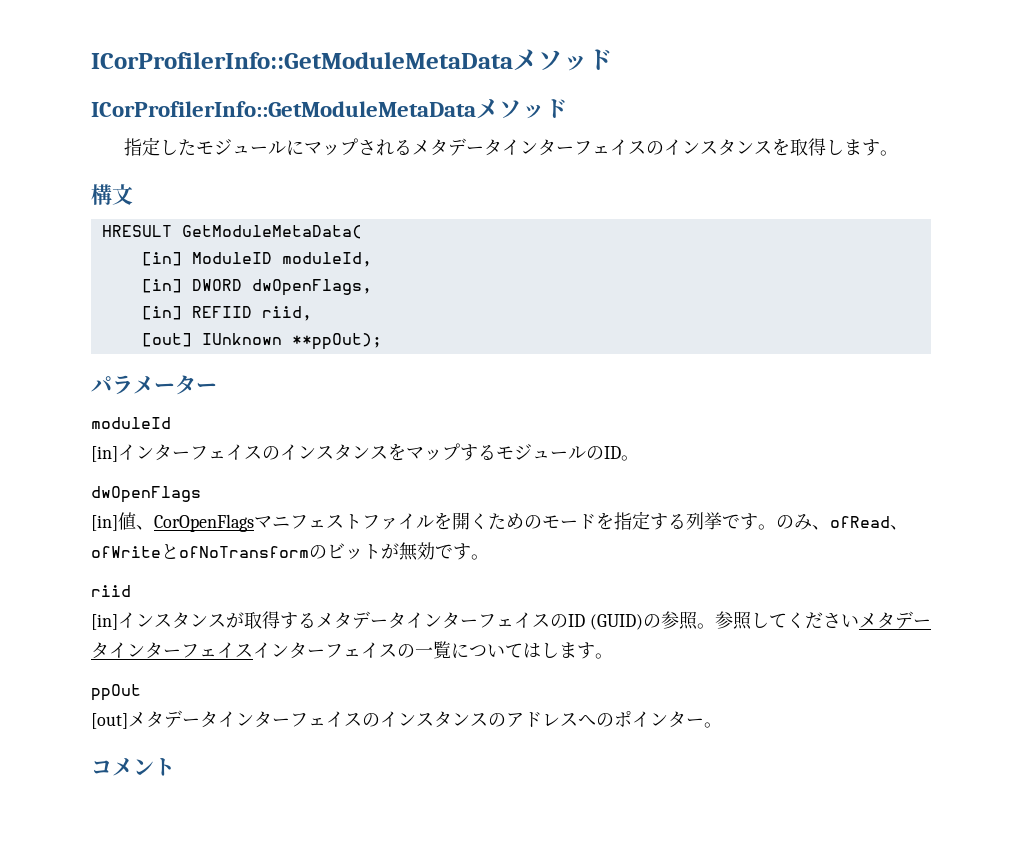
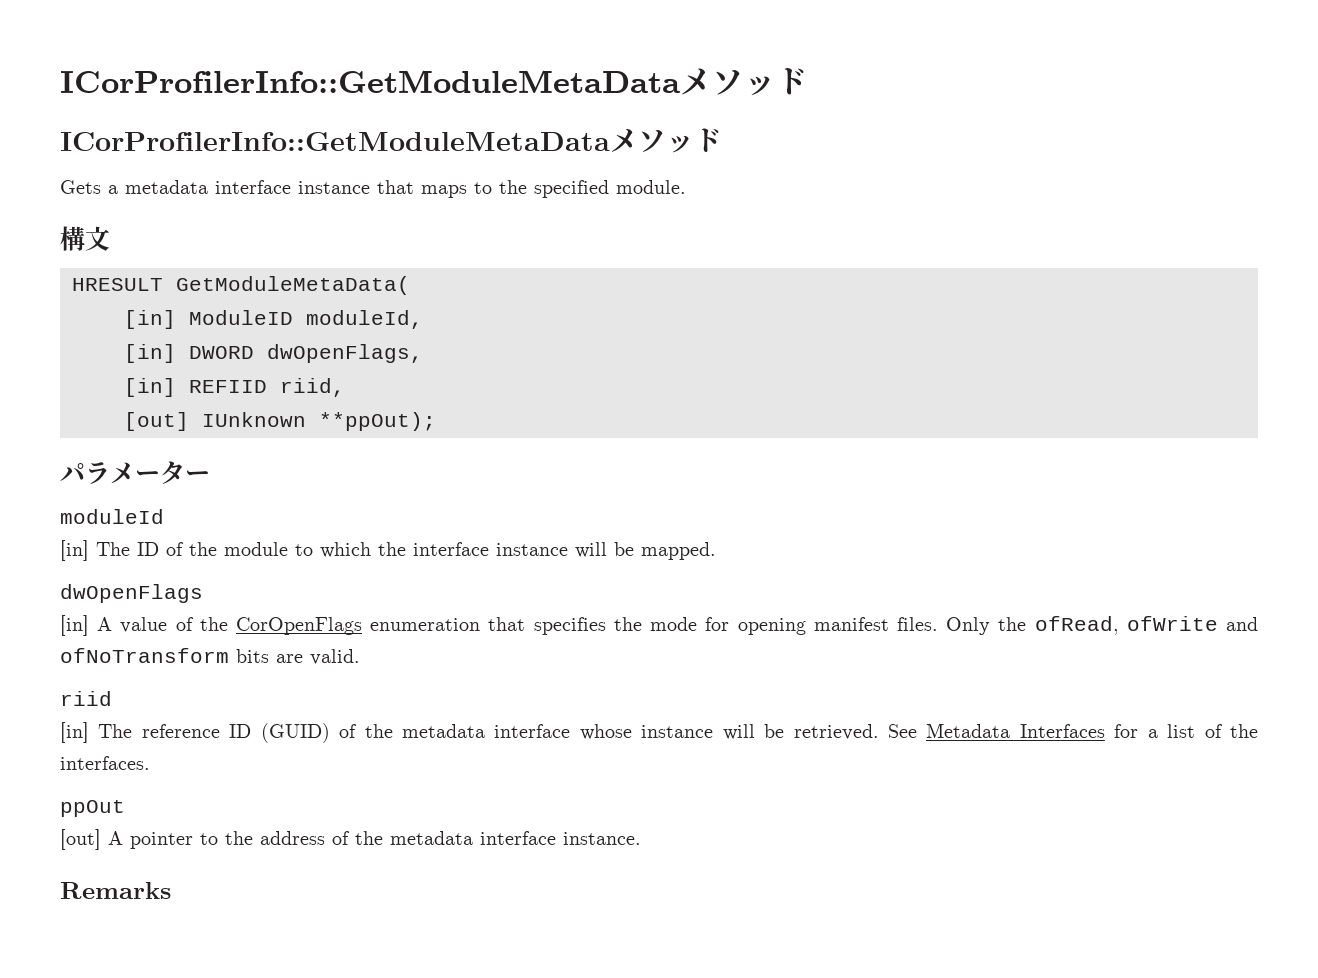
- 指定したモジュールにマップされるメタデータインターフェイスのインスタンスを取得します。
+ Gets a metadata interface instance that maps to the specified module.
- [in]インターフェイスのインスタンスをマップするモジュールのID。
+ [in] The ID of the module to which the interface instance will be mapped.
  dwOpenFlags
- [in]値、CorOpenFlagsマニフェストファイルを開くためのモードを指定する列挙です。のみ、ofRead、ofWriteとofNoTransformのビットが無効です。
+ [in] A value of the CorOpenFlags enumeration that specifies the mode for opening manifest files. Only the ofRead, ofWrite and ofNoTransform bits are valid.
  riid
- [in]インスタンスが取得するメタデータインターフェイスのID (GUID)の参照。参照してくださいメタデータインターフェイスインターフェイスの一覧についてはします。
+ [in] The reference ID (GUID) of the metadata interface whose instance will be retrieved. See Metadata Interfaces for a list of the interfaces.
  ppOut
- [out]メタデータインターフェイスのインスタンスのアドレスへのポインター。
- コメント
+ [out] A pointer to the address of the metadata interface instance.
+ Remarks

